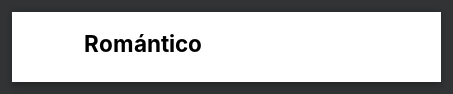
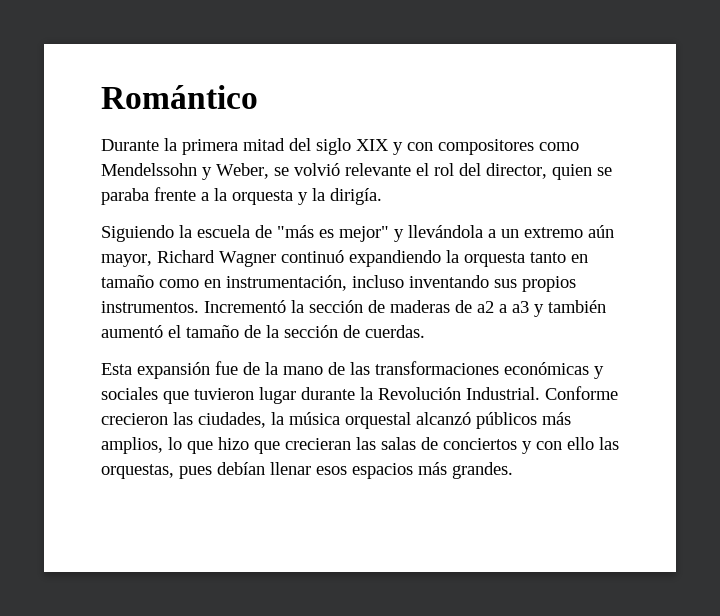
+ Durante la primera mitad del siglo XIX y con compositores como Mendelssohn y Weber, se volvió relevante el rol del director, quien se paraba frente a la orquesta y la dirigía.
+ Siguiendo la escuela de "más es mejor" y llevándola a un extremo aún mayor, Richard Wagner continuó expandiendo la orquesta tanto en tamaño como en instrumentación, incluso inventando sus propios instrumentos. Incrementó la sección de maderas de a2 a a3 y también aumentó el tamaño de la sección de cuerdas.
+ Esta expansión fue de la mano de las transformaciones económicas y sociales que tuvieron lugar durante la Revolución Industrial. Conforme crecieron las ciudades, la música orquestal alcanzó públicos más amplios, lo que hizo que crecieran las salas de conciertos y con ello las orquestas, pues debían llenar esos espacios más grandes.

